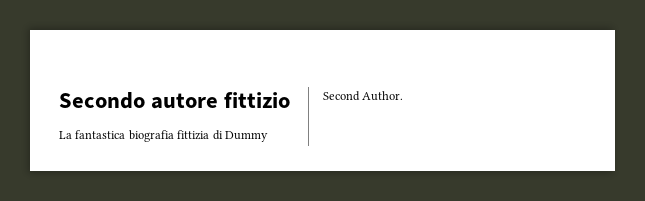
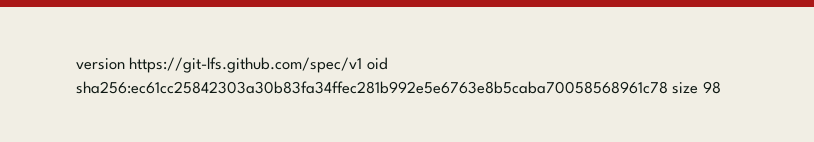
- Secondo autore fittizio
- La fantastica biografia fittizia di Dummy Second Author.
+ version https://git-lfs.github.com/spec/v1 oid sha256:ec61cc25842303a30b83fa34ffec281b992e5e6763e8b5caba70058568961c78 size 98

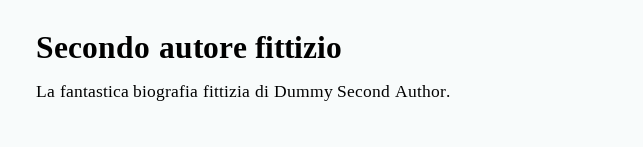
- version https://git-lfs.github.com/spec/v1 oid sha256:ec61cc25842303a30b83fa34ffec281b992e5e6763e8b5caba70058568961c78 size 98
+ Secondo autore fittizio
+ La fantastica biografia fittizia di Dummy Second Author.

